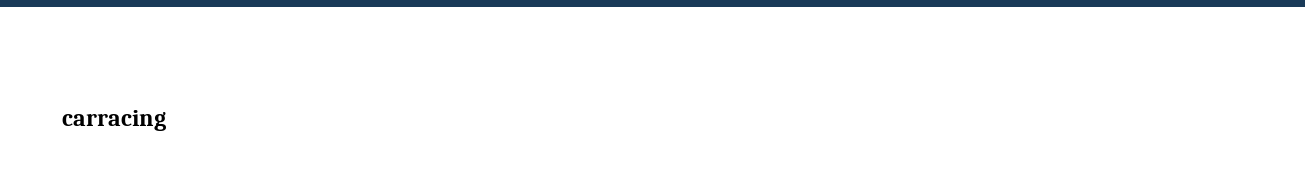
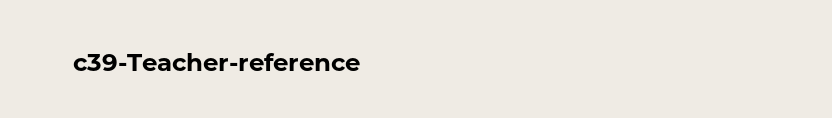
- carracing
+ c39-Teacher-reference

